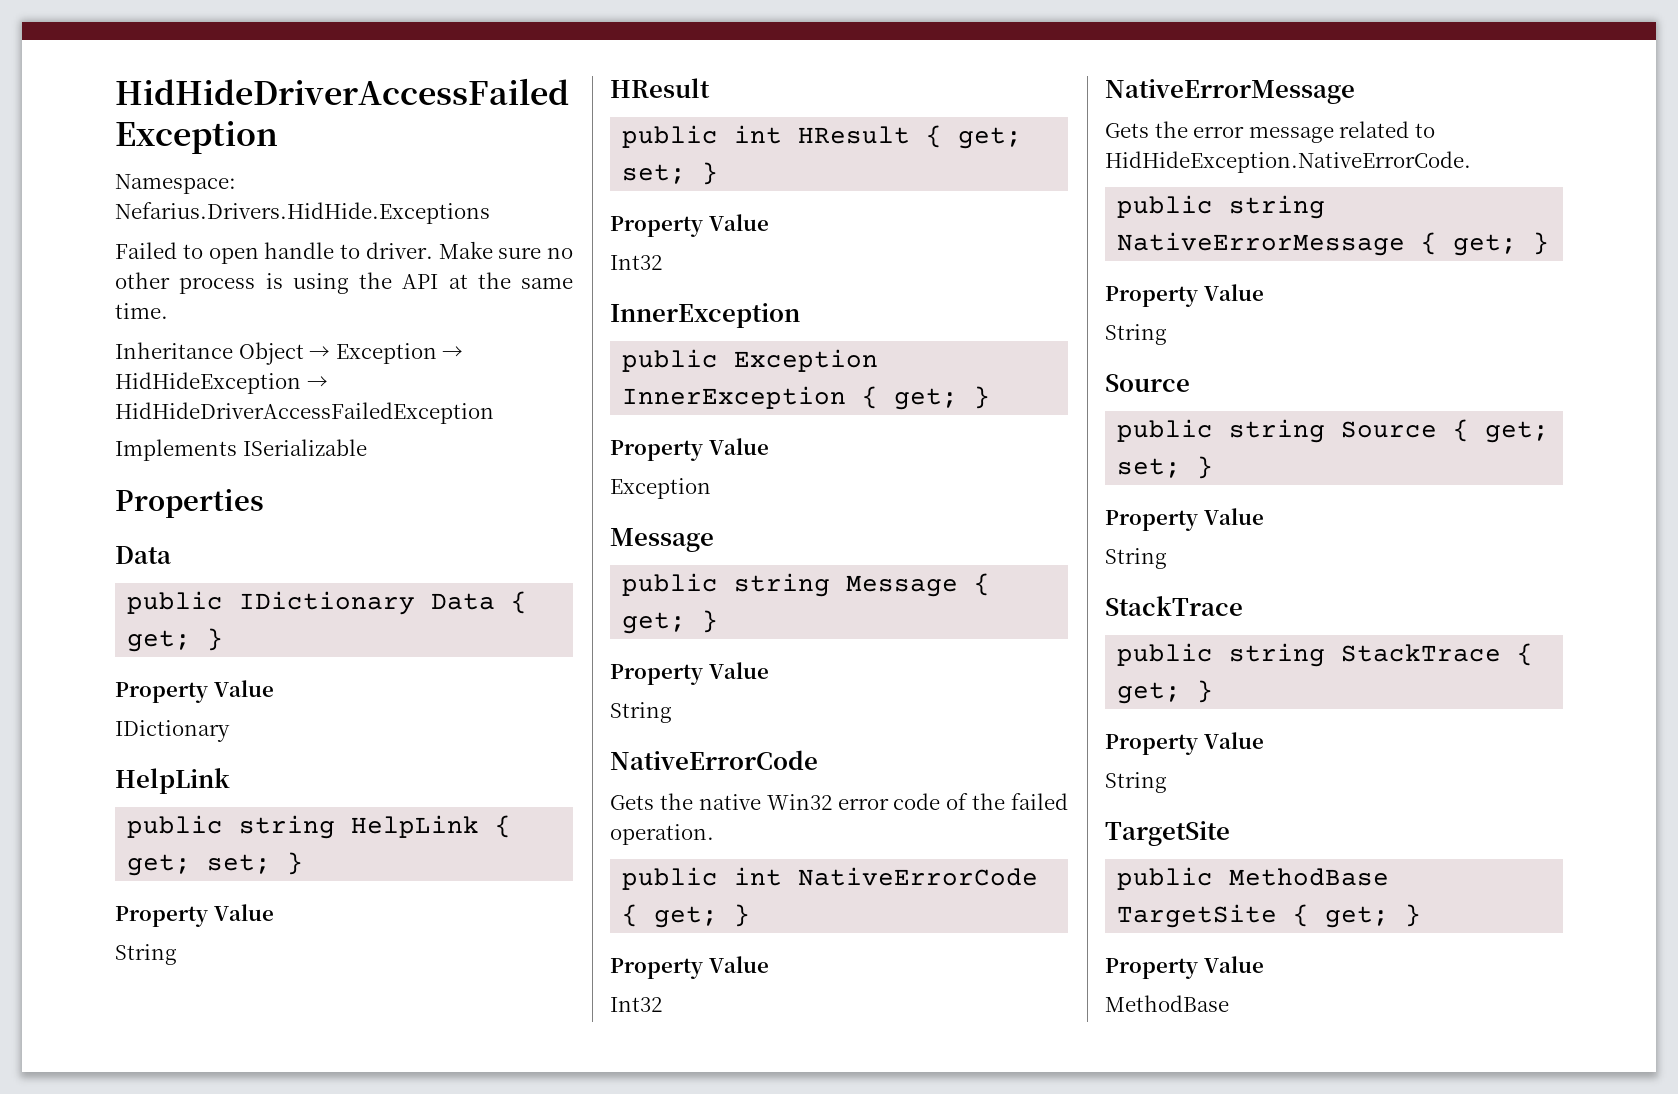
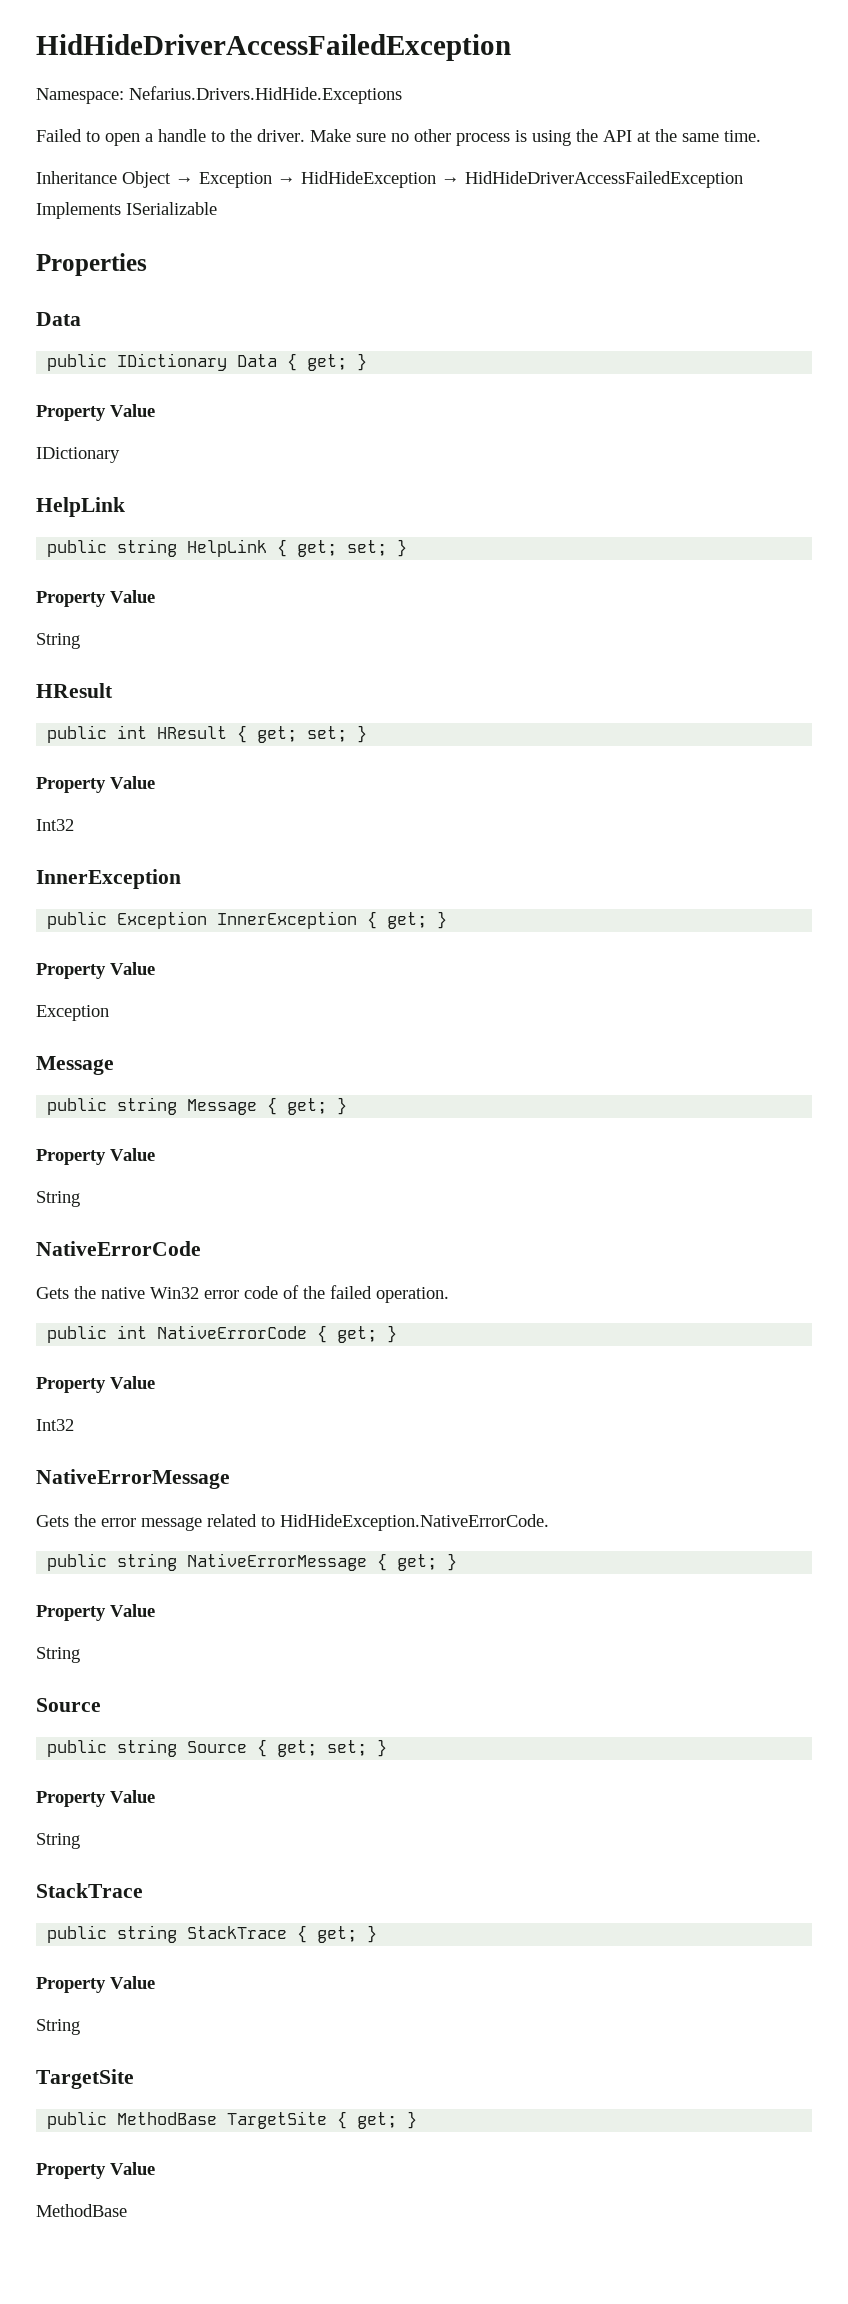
- Failed to open handle to driver.
+ Failed to open a handle to the driver.

